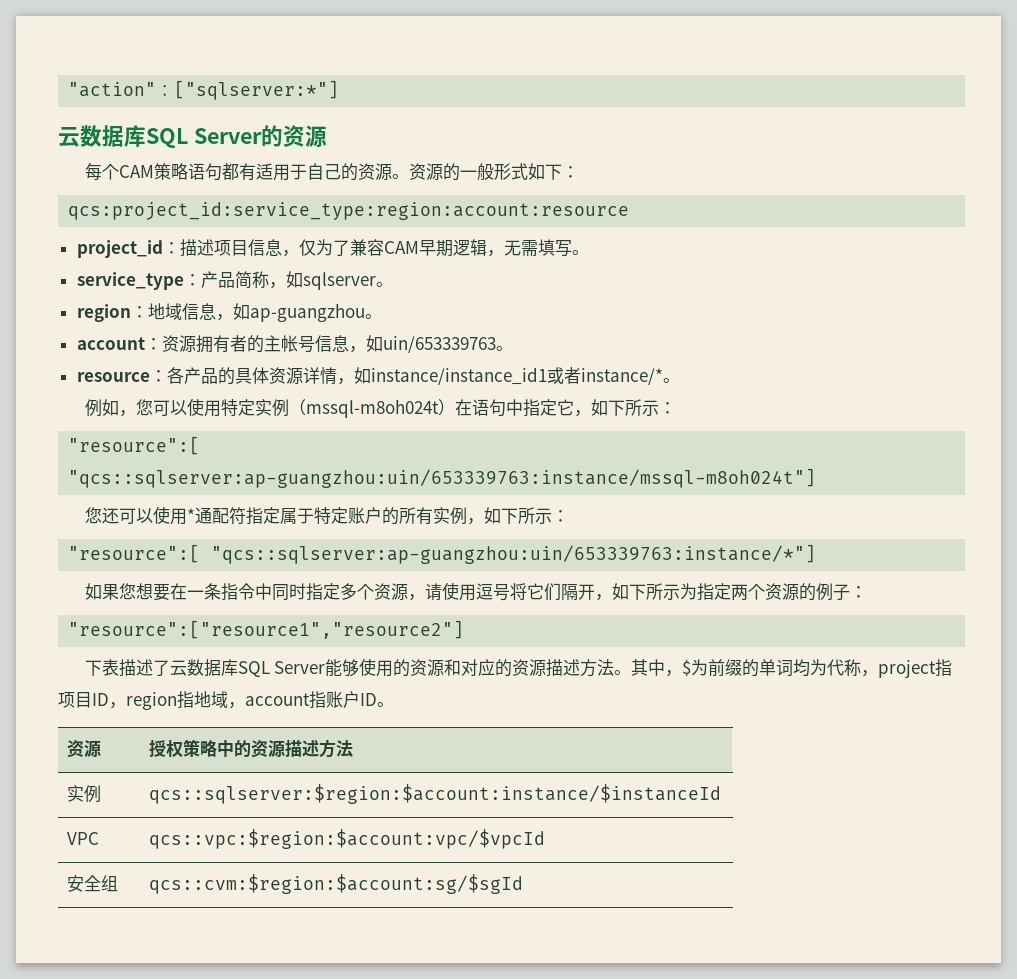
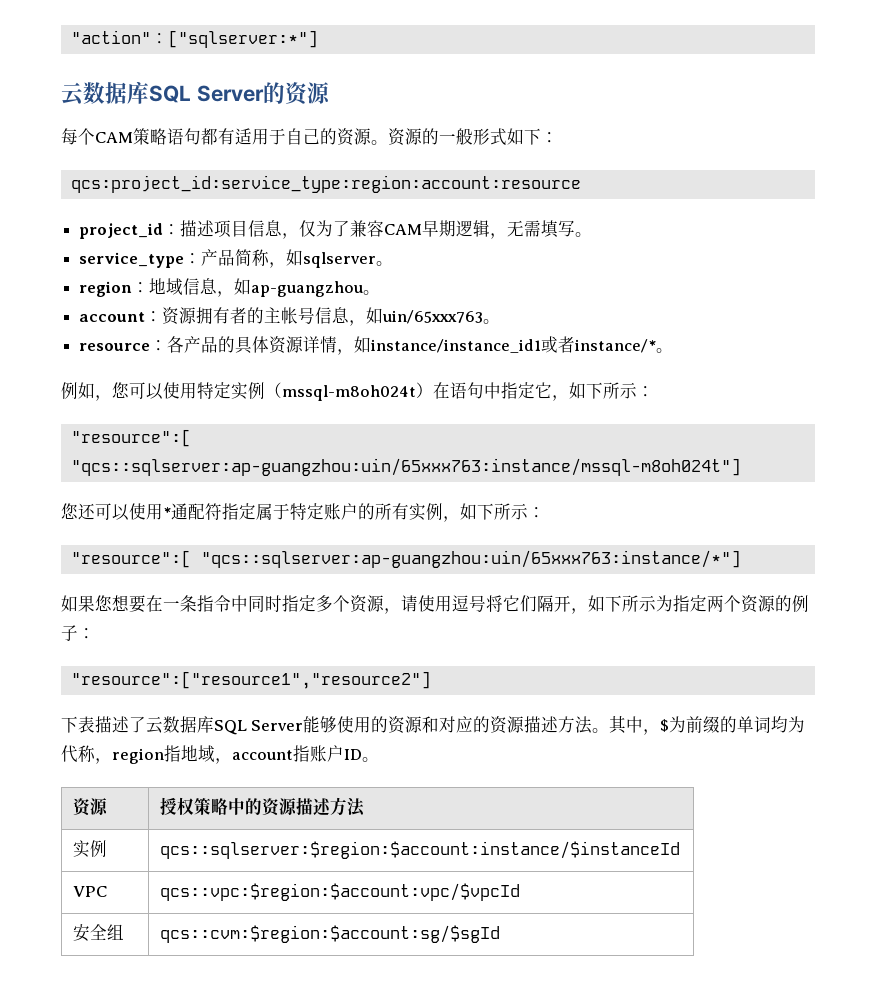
- account：资源拥有者的主帐号信息，如uin/653339763。
+ account：资源拥有者的主帐号信息，如uin/65xxx763。
- "resource":[ "qcs::sqlserver:ap-guangzhou:uin/653339763:instance/mssql-m8oh024t"]
+ "resource":[ "qcs::sqlserver:ap-guangzhou:uin/65xxx763:instance/mssql-m8oh024t"]
- "resource":[ "qcs::sqlserver:ap-guangzhou:uin/653339763:instance/*"]
+ "resource":[ "qcs::sqlserver:ap-guangzhou:uin/65xxx763:instance/*"]
- 其中，$为前缀的单词均为代称，project指项目ID，region指地域，account指账户ID。
+ 其中，$为前缀的单词均为代称，region指地域，account指账户ID。

